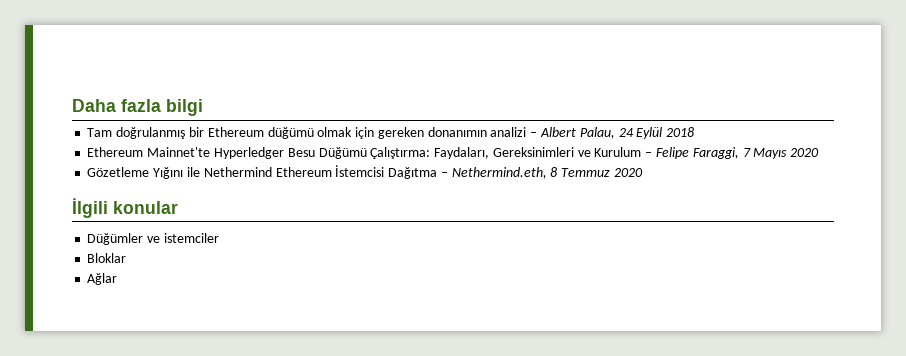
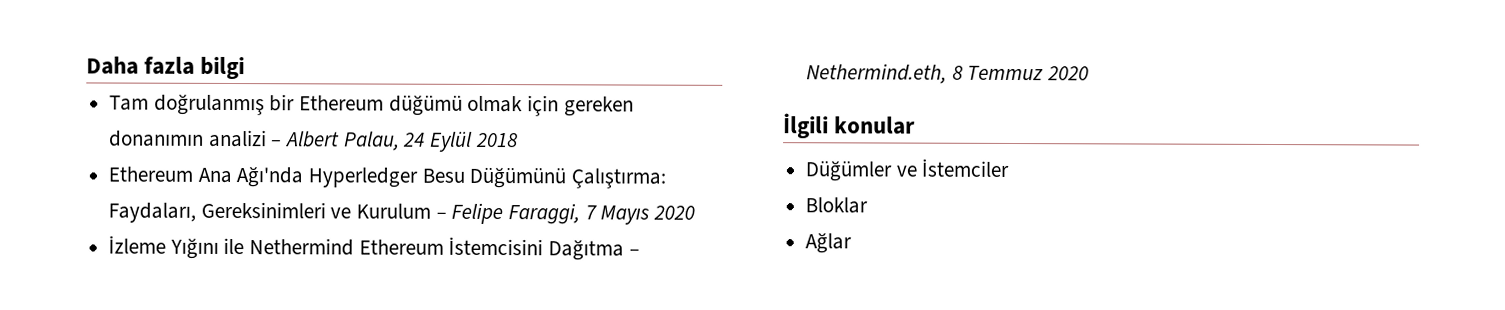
- Ethereum Mainnet'te Hyperledger Besu Düğümü Çalıştırma: Faydaları, Gereksinimleri ve Kurulum – Felipe Faraggi, 7 Mayıs 2020
+ Ethereum Ana Ağı'nda Hyperledger Besu Düğümünü Çalıştırma: Faydaları, Gereksinimleri ve Kurulum – Felipe Faraggi, 7 Mayıs 2020
- Gözetleme Yığını ile Nethermind Ethereum İstemcisi Dağıtma – Nethermind.eth, 8 Temmuz 2020
+ İzleme Yığını ile Nethermind Ethereum İstemcisini Dağıtma – Nethermind.eth, 8 Temmuz 2020
- Düğümler ve istemciler
+ Düğümler ve İstemciler

